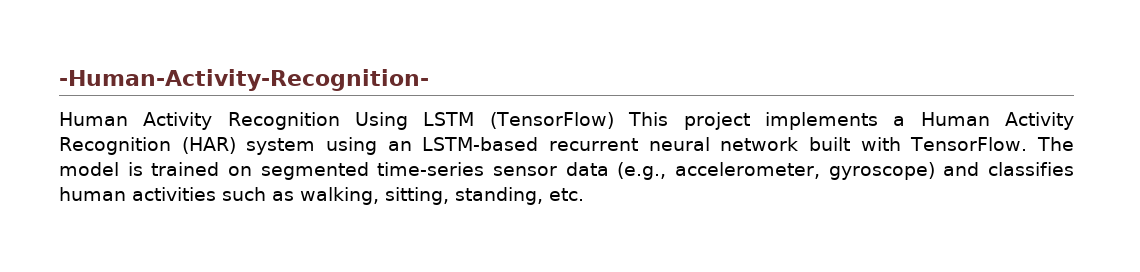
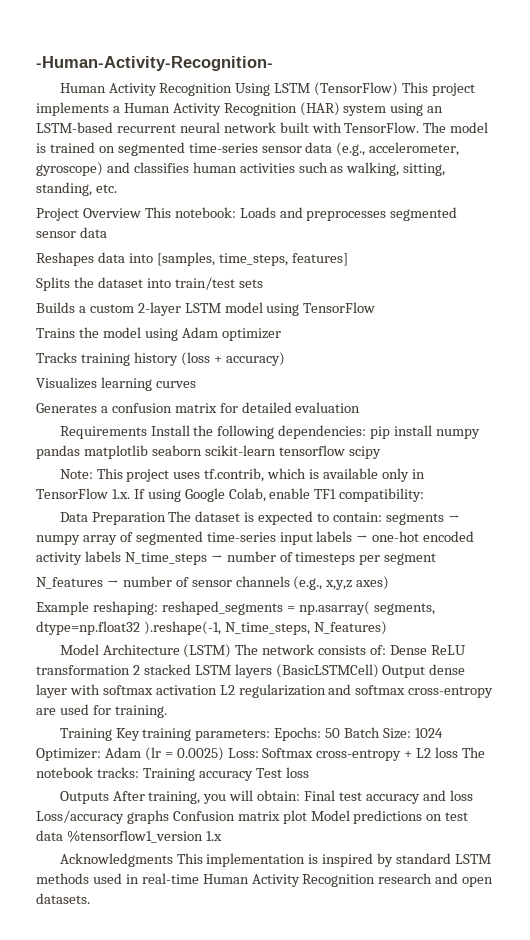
+ Project Overview This notebook: Loads and preprocesses segmented sensor data
+ Reshapes data into [samples, time_steps, features]
+ Splits the dataset into train/test sets
+ Builds a custom 2-layer LSTM model using TensorFlow
+ Trains the model using Adam optimizer
+ Tracks training history (loss + accuracy)
+ Visualizes learning curves
+ Generates a confusion matrix for detailed evaluation
+ Requirements Install the following dependencies: pip install numpy pandas matplotlib seaborn scikit-learn tensorflow scipy
+ Note: This project uses tf.contrib, which is available only in TensorFlow 1.x. If using Google Colab, enable TF1 compatibility:
+ Data Preparation The dataset is expected to contain: segments → numpy array of segmented time-series input labels → one-hot encoded activity labels N_time_steps → number of timesteps per segment
+ N_features → number of sensor channels (e.g., x,y,z axes)
+ Example reshaping: reshaped_segments = np.asarray( segments, dtype=np.float32 ).reshape(-1, N_time_steps, N_features)
+ Model Architecture (LSTM) The network consists of: Dense ReLU transformation 2 stacked LSTM layers (BasicLSTMCell) Output dense layer with softmax activation L2 regularization and softmax cross-entropy are used for training.
+ Training Key training parameters: Epochs: 50 Batch Size: 1024 Optimizer: Adam (lr = 0.0025) Loss: Softmax cross-entropy + L2 loss The notebook tracks: Training accuracy Test loss
+ Outputs After training, you will obtain: Final test accuracy and loss Loss/accuracy graphs Confusion matrix plot Model predictions on test data %tensorflow1_version 1.x
+ Acknowledgments This implementation is inspired by standard LSTM methods used in real-time Human Activity Recognition research and open datasets.

